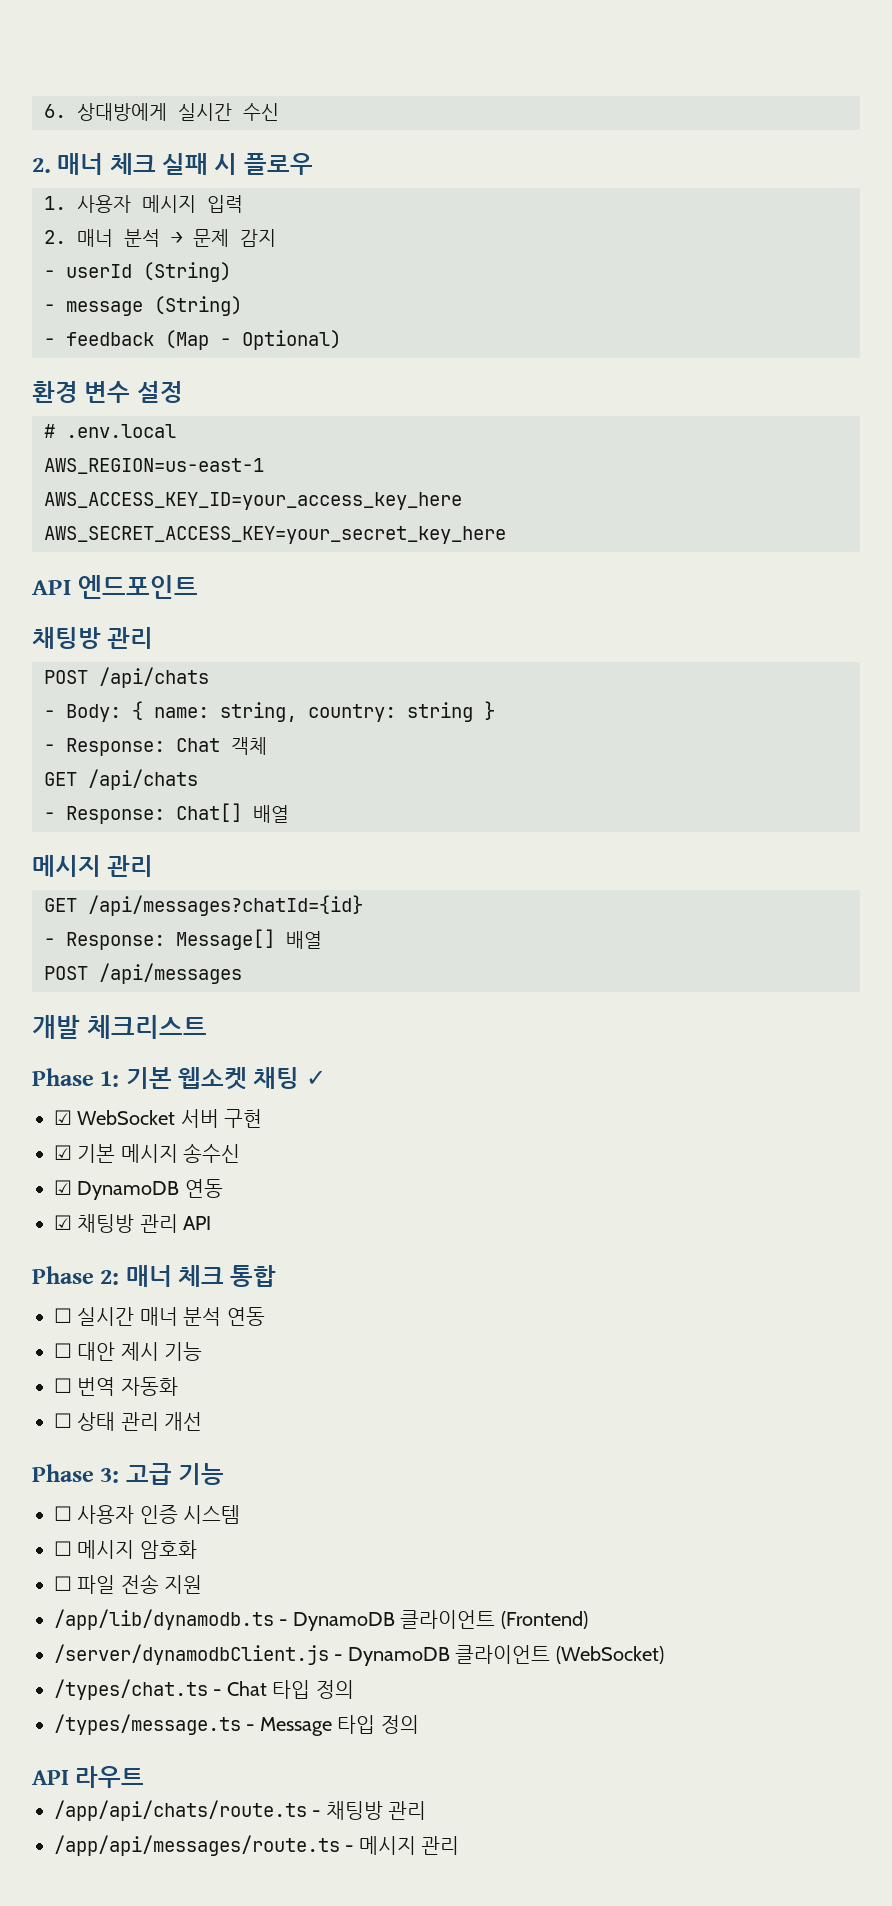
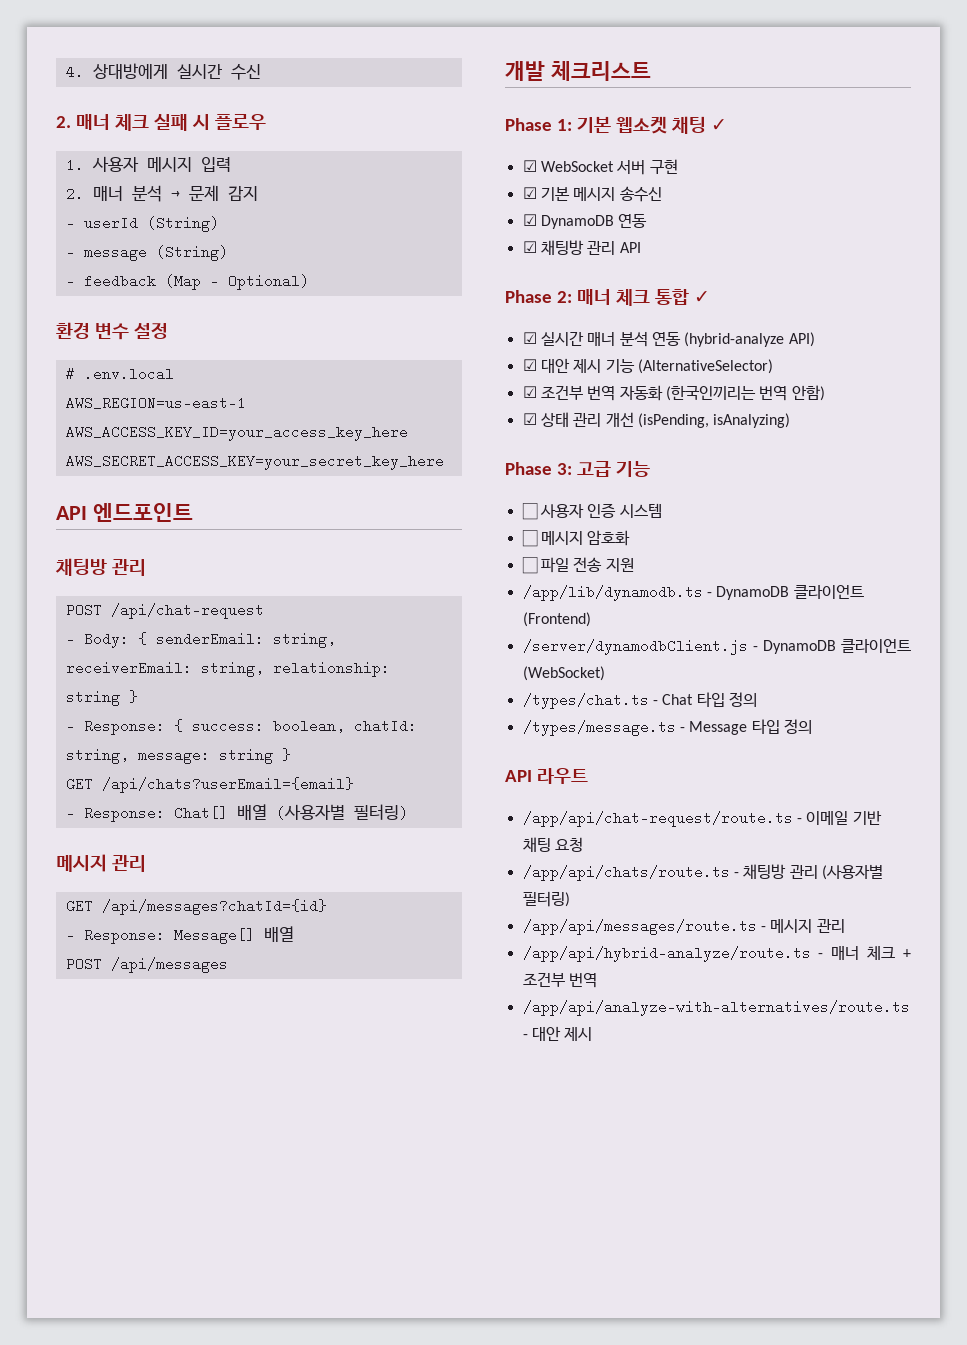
- 6. 상대방에게 실시간 수신
+ 4. 상대방에게 실시간 수신
- POST /api/chats
+ POST /api/chat-request
- - Body: { name: string, country: string }
+ - Body: { senderEmail: string, receiverEmail: string, relationship: string }
- - Response: Chat 객체
- GET /api/chats
+ - Response: { success: boolean, chatId: string, message: string }
+ GET /api/chats?userEmail={email}
- - Response: Chat[] 배열
+ - Response: Chat[] 배열 (사용자별 필터링)
- Phase 2: 매너 체크 통합
- ☐ 실시간 매너 분석 연동
- ☐ 대안 제시 기능
- ☐ 번역 자동화
- ☐ 상태 관리 개선
+ Phase 2: 매너 체크 통합 ✓
+ ☑ 실시간 매너 분석 연동 (hybrid-analyze API)
+ ☑ 대안 제시 기능 (AlternativeSelector)
+ ☑ 조건부 번역 자동화 (한국인끼리는 번역 안함)
+ ☑ 상태 관리 개선 (isPending, isAnalyzing)
+ /app/api/chat-request/route.ts - 이메일 기반 채팅 요청
- /app/api/chats/route.ts - 채팅방 관리
+ /app/api/chats/route.ts - 채팅방 관리 (사용자별 필터링)
+ /app/api/hybrid-analyze/route.ts - 매너 체크 + 조건부 번역
+ /app/api/analyze-with-alternatives/route.ts - 대안 제시

